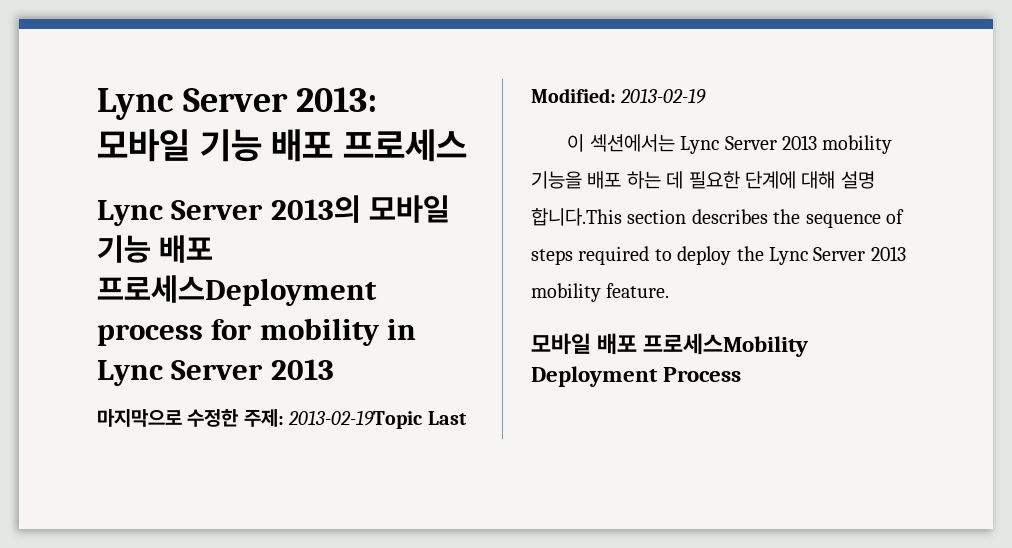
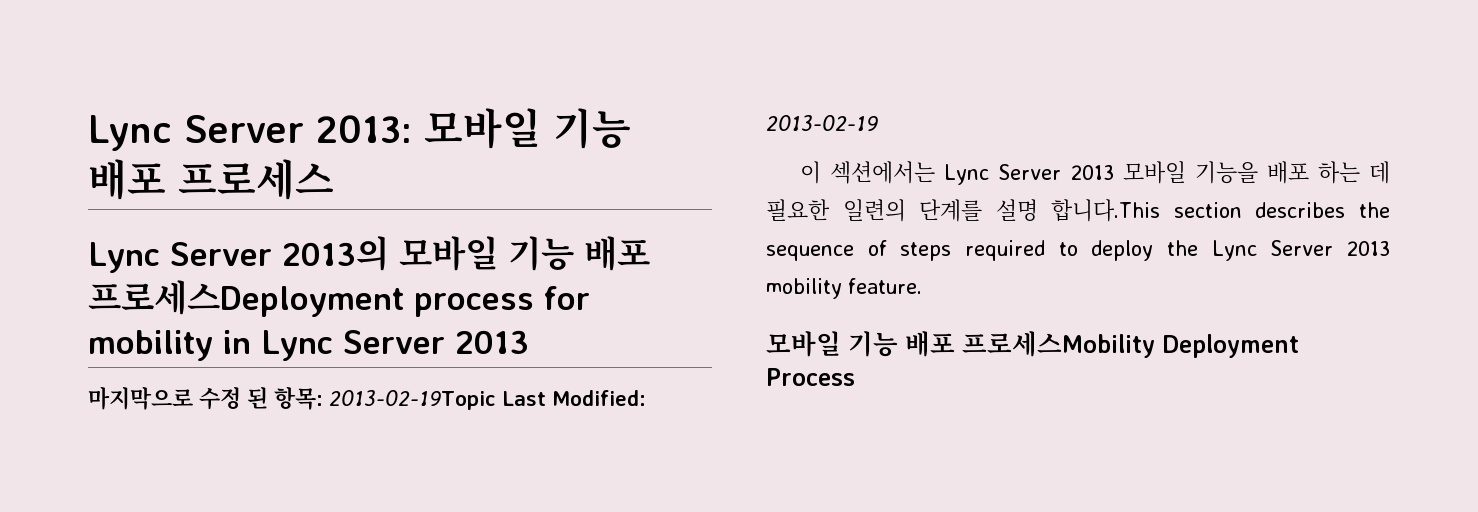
- 마지막으로 수정한 주제: 2013-02-19Topic Last Modified: 2013-02-19
+ 마지막으로 수정 된 항목: 2013-02-19Topic Last Modified: 2013-02-19
- 이 섹션에서는 Lync Server 2013 mobility 기능을 배포 하는 데 필요한 단계에 대해 설명 합니다.This section describes the sequence of steps required to deploy the Lync Server 2013 mobility feature.
+ 이 섹션에서는 Lync Server 2013 모바일 기능을 배포 하는 데 필요한 일련의 단계를 설명 합니다.This section describes the sequence of steps required to deploy the Lync Server 2013 mobility feature.
- 모바일 배포 프로세스Mobility Deployment Process
+ 모바일 기능 배포 프로세스Mobility Deployment Process

